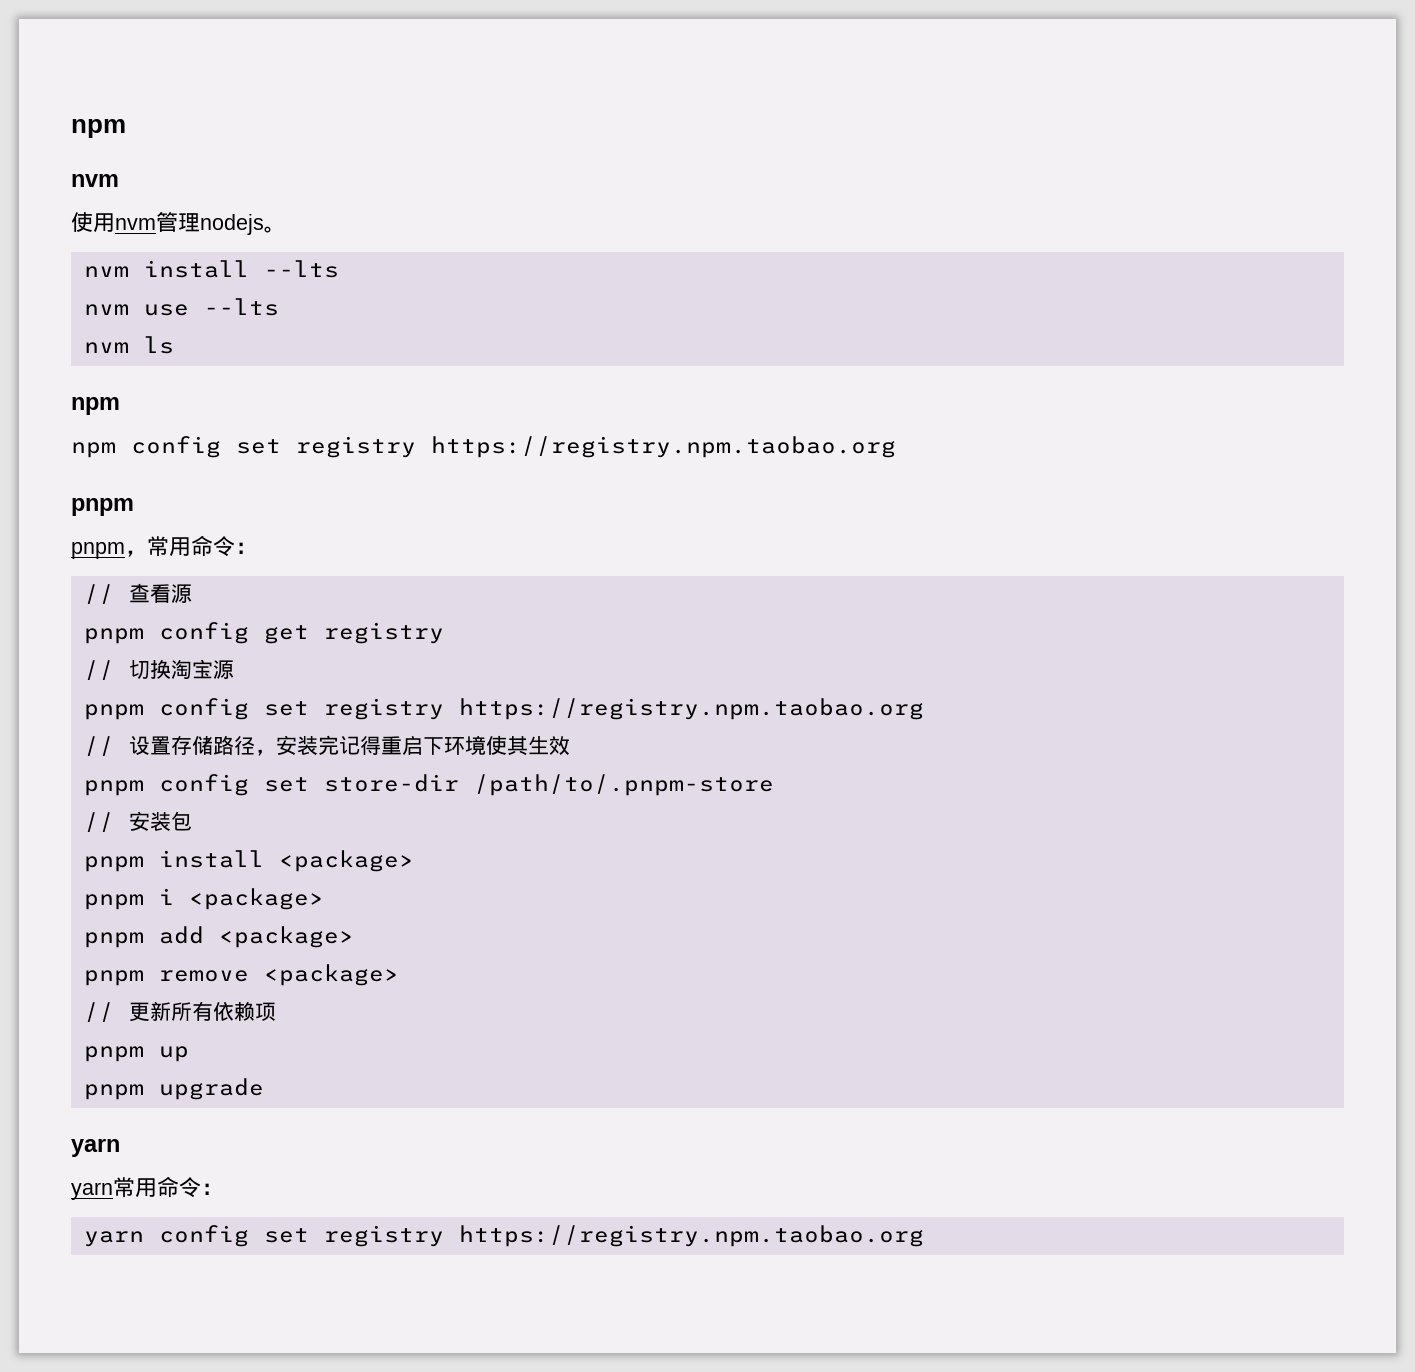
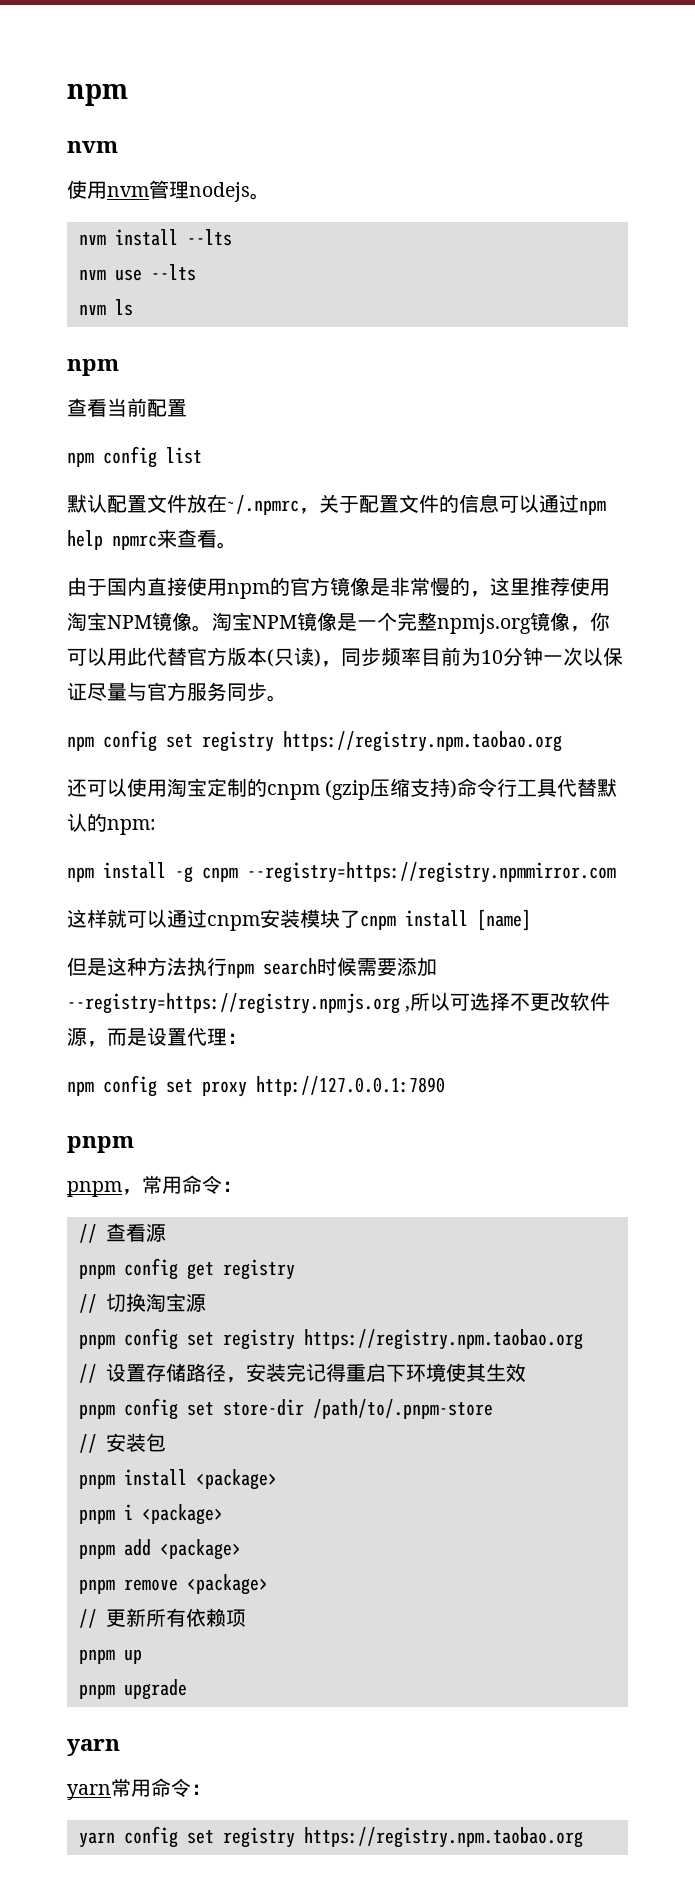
+ 查看当前配置
+ npm config list
+ 默认配置文件放在~/.npmrc，关于配置文件的信息可以通过npm help npmrc来查看。
+ 由于国内直接使用npm的官方镜像是非常慢的，这里推荐使用淘宝NPM镜像。淘宝NPM镜像是一个完整npmjs.org镜像，你可以用此代替官方版本(只读)，同步频率目前为10分钟一次以保证尽量与官方服务同步。
+ 还可以使用淘宝定制的cnpm (gzip压缩支持)命令行工具代替默认的npm:
+ npm install -g cnpm --registry=https://registry.npmmirror.com
+ 这样就可以通过cnpm安装模块了cnpm install [name]
+ 但是这种方法执行npm search时候需要添加--registry=https://registry.npmjs.org ,所以可选择不更改软件源，而是设置代理：
+ npm config set proxy http://127.0.0.1:7890

